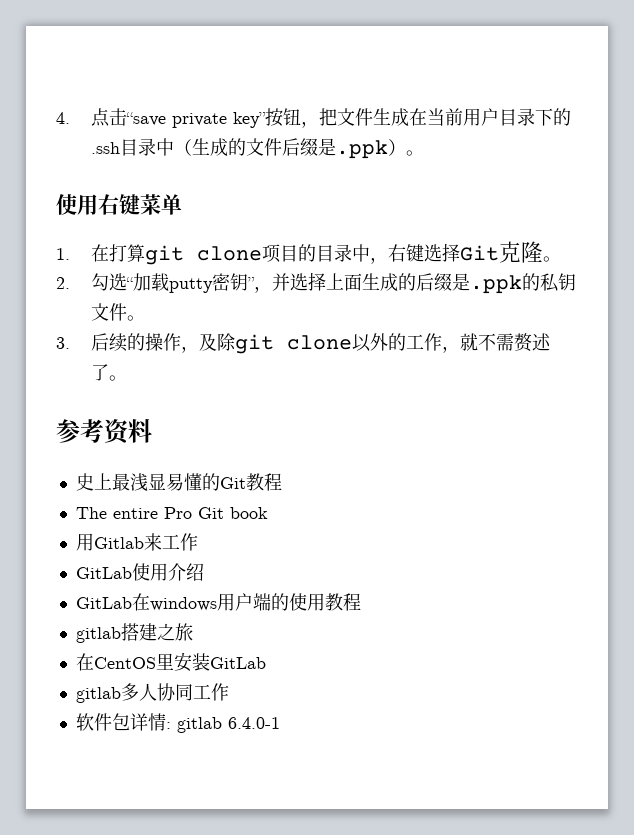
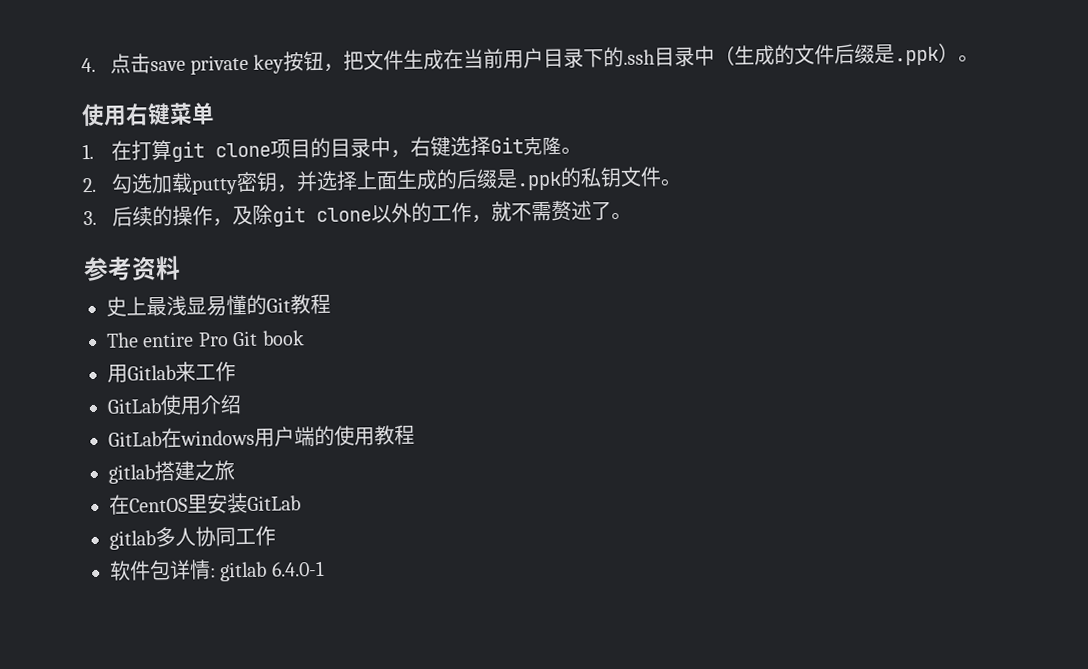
- 4.点击“save private key”按钮，把文件生成在当前用户目录下的.ssh目录中（生成的文件后缀是.ppk）。
+ 4.点击save private key按钮，把文件生成在当前用户目录下的.ssh目录中（生成的文件后缀是.ppk）。
- 2.勾选“加载putty密钥”，并选择上面生成的后缀是.ppk的私钥文件。
+ 2.勾选加载putty密钥，并选择上面生成的后缀是.ppk的私钥文件。

